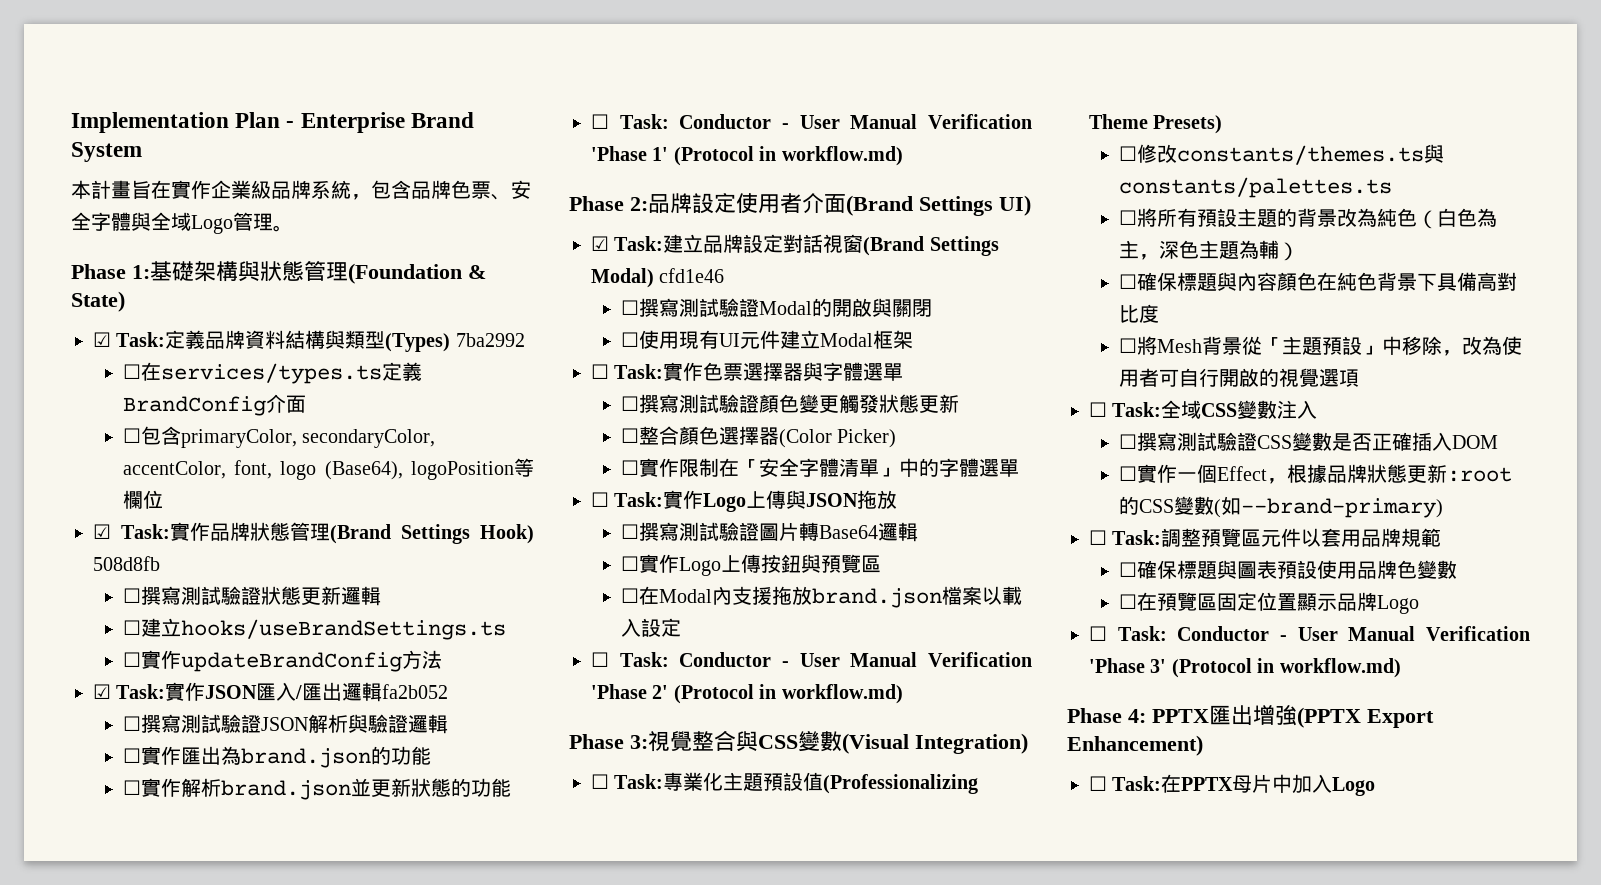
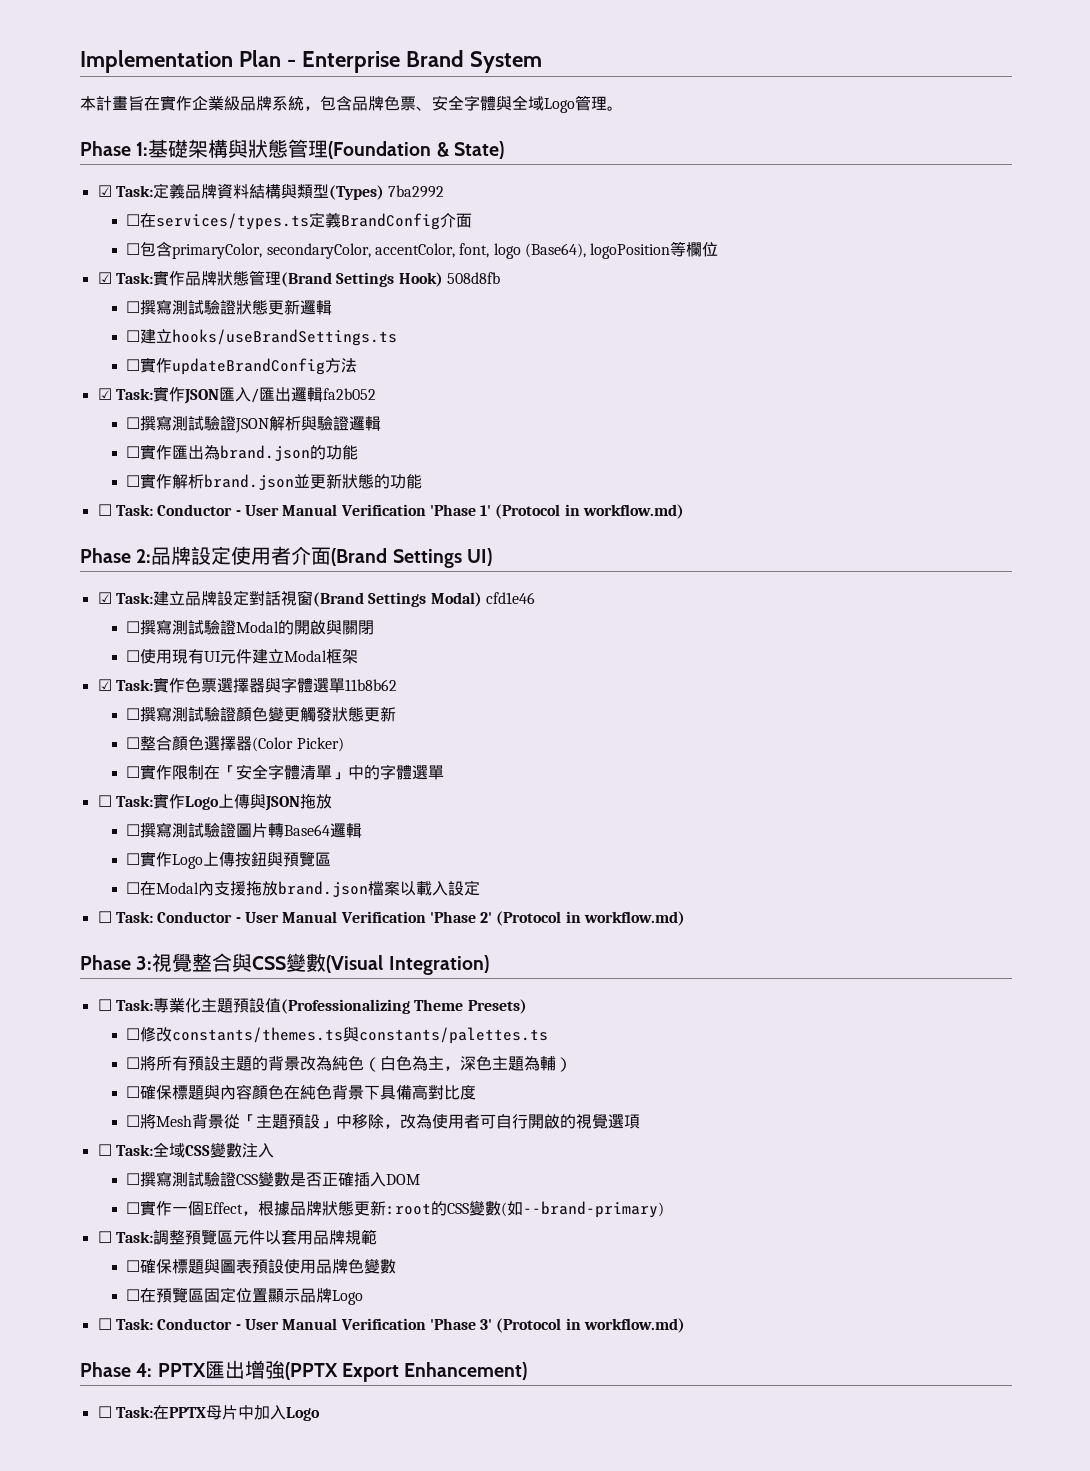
- ☐ Task:實作色票選擇器與字體選單
+ ☑ Task:實作色票選擇器與字體選單11b8b62

